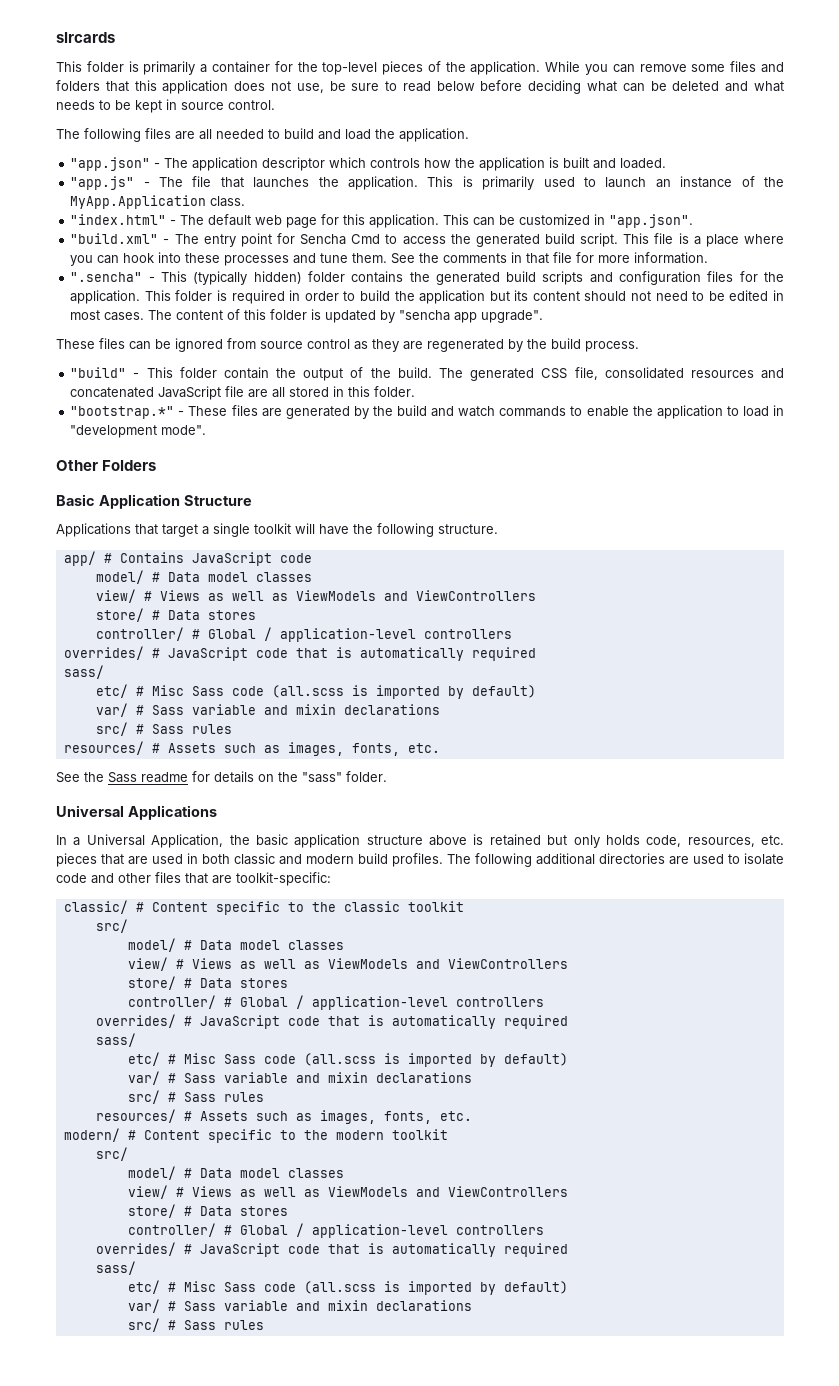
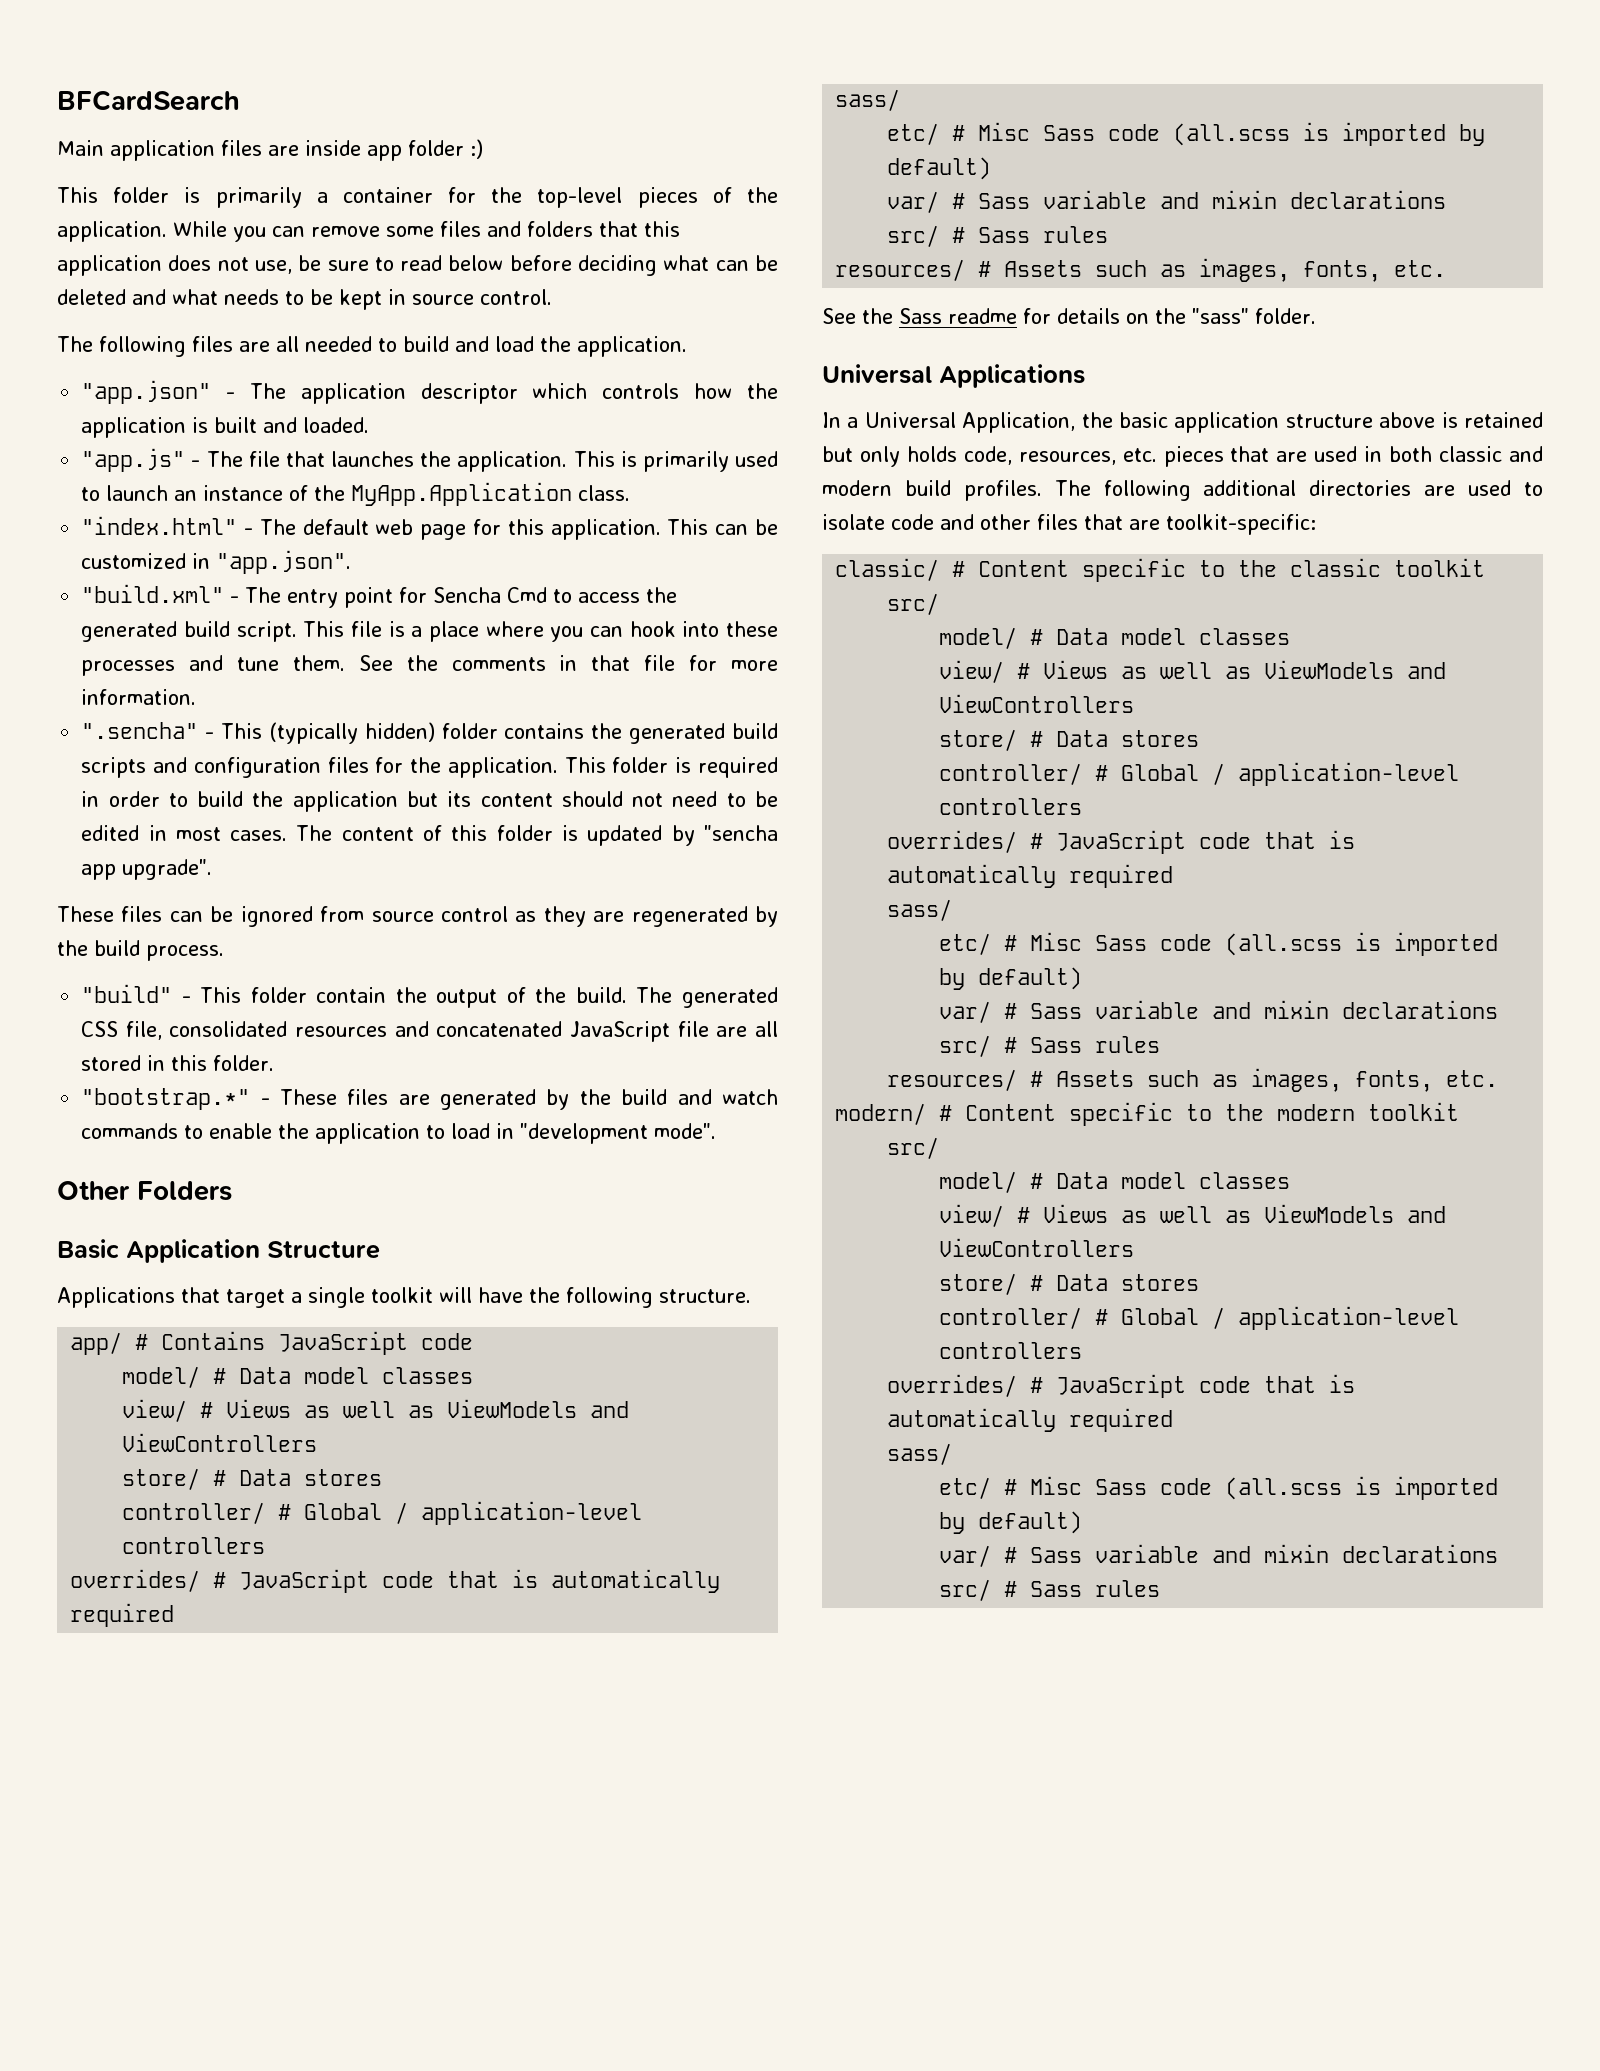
- slrcards
+ BFCardSearch
+ Main application files are inside app folder :)

